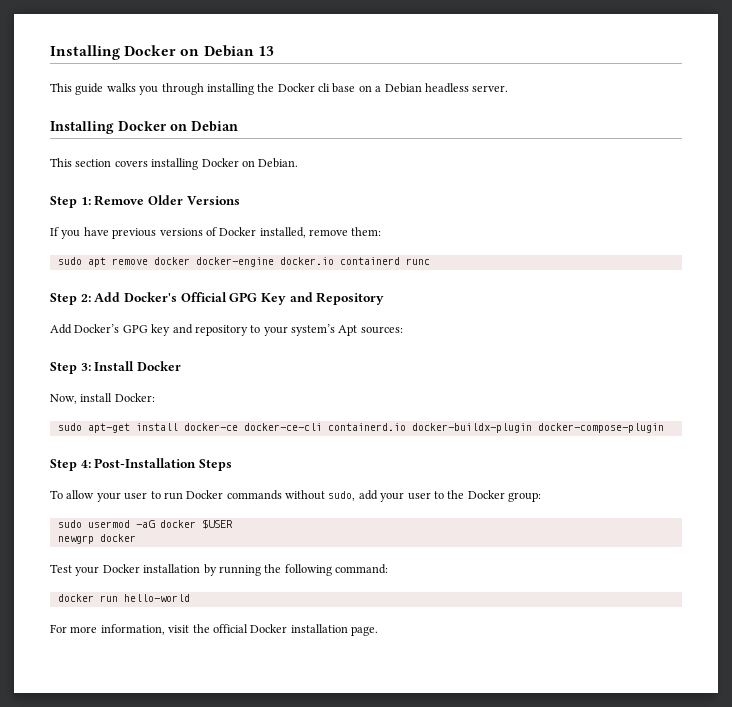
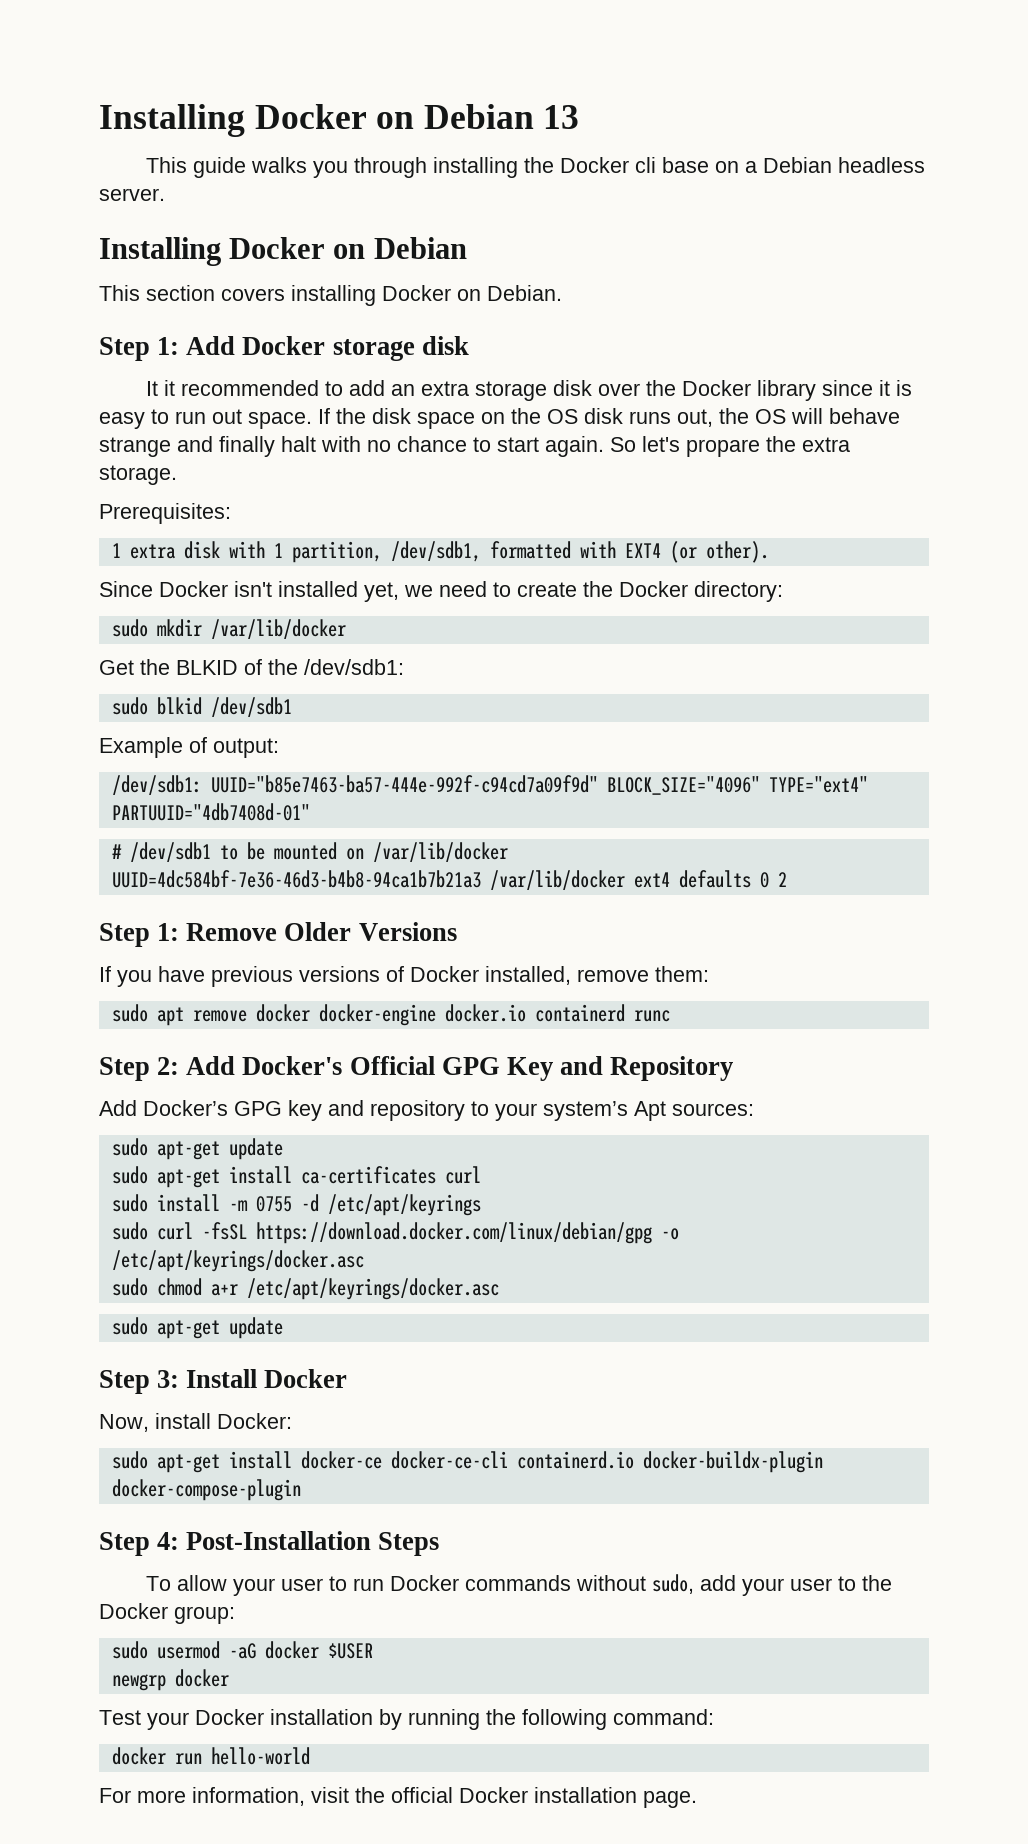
+ Step 1: Add Docker storage disk
+ It it recommended to add an extra storage disk over the Docker library since it is easy to run out space. If the disk space on the OS disk runs out, the OS will behave strange and finally halt with no chance to start again. So let's propare the extra storage.
+ Prerequisites:
+ 1 extra disk with 1 partition, /dev/sdb1, formatted with EXT4 (or other).
+ Since Docker isn't installed yet, we need to create the Docker directory:
+ sudo mkdir /var/lib/docker
+ Get the BLKID of the /dev/sdb1:
+ sudo blkid /dev/sdb1
+ Example of output:
+ /dev/sdb1: UUID="b85e7463-ba57-444e-992f-c94cd7a09f9d" BLOCK_SIZE="4096" TYPE="ext4" PARTUUID="4db7408d-01"
+ # /dev/sdb1 to be mounted on /var/lib/docker
+ UUID=4dc584bf-7e36-46d3-b4b8-94ca1b7b21a3 /var/lib/docker ext4 defaults 0 2
  Add Docker’s GPG key and repository to your system’s Apt sources:
+ sudo apt-get update
+ sudo apt-get install ca-certificates curl
+ sudo install -m 0755 -d /etc/apt/keyrings
+ sudo curl -fsSL https://download.docker.com/linux/debian/gpg -o /etc/apt/keyrings/docker.asc
+ sudo chmod a+r /etc/apt/keyrings/docker.asc
+ sudo apt-get update

